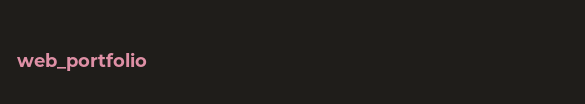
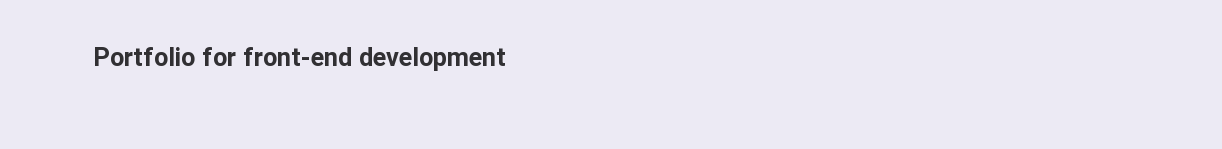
- web_portfolio
+ Portfolio for front-end development

